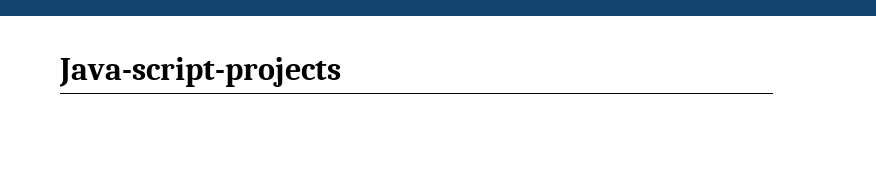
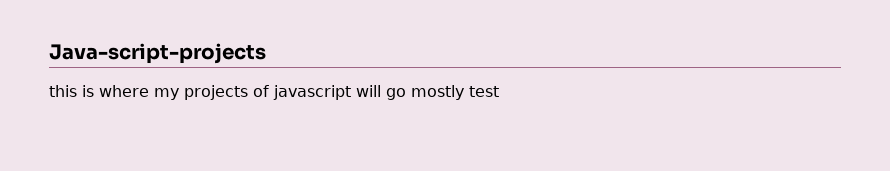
+ this is where my projects of javascript will go mostly test

